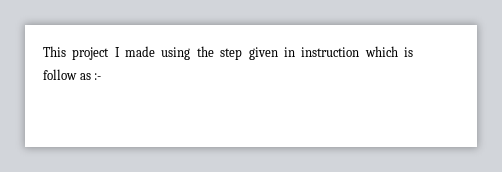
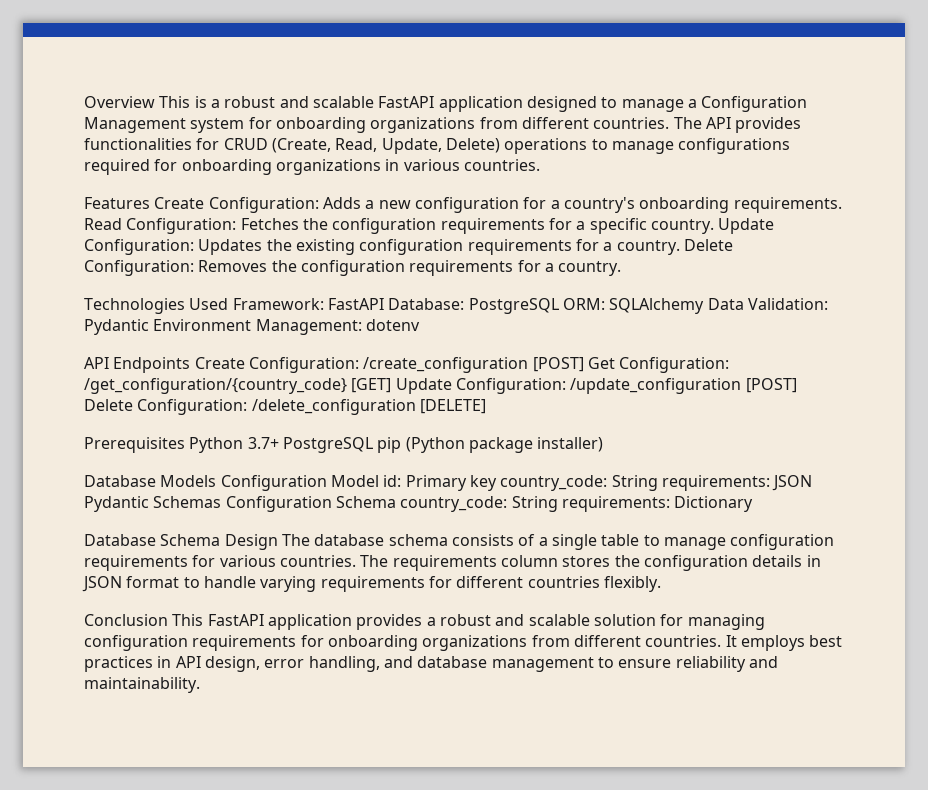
- This project I made using the step given in instruction which is follow as :-
+ Overview This is a robust and scalable FastAPI application designed to manage a Configuration Management system for onboarding organizations from different countries. The API provides functionalities for CRUD (Create, Read, Update, Delete) operations to manage configurations required for onboarding organizations in various countries.
+ Features Create Configuration: Adds a new configuration for a country's onboarding requirements. Read Configuration: Fetches the configuration requirements for a specific country. Update Configuration: Updates the existing configuration requirements for a country. Delete Configuration: Removes the configuration requirements for a country.
+ Technologies Used Framework: FastAPI Database: PostgreSQL ORM: SQLAlchemy Data Validation: Pydantic Environment Management: dotenv
+ API Endpoints Create Configuration: /create_configuration [POST] Get Configuration: /get_configuration/{country_code} [GET] Update Configuration: /update_configuration [POST] Delete Configuration: /delete_configuration [DELETE]
+ Prerequisites Python 3.7+ PostgreSQL pip (Python package installer)
+ Database Models Configuration Model id: Primary key country_code: String requirements: JSON Pydantic Schemas Configuration Schema country_code: String requirements: Dictionary
+ Database Schema Design The database schema consists of a single table to manage configuration requirements for various countries. The requirements column stores the configuration details in JSON format to handle varying requirements for different countries flexibly.
+ Conclusion This FastAPI application provides a robust and scalable solution for managing configuration requirements for onboarding organizations from different countries. It employs best practices in API design, error handling, and database management to ensure reliability and maintainability.

